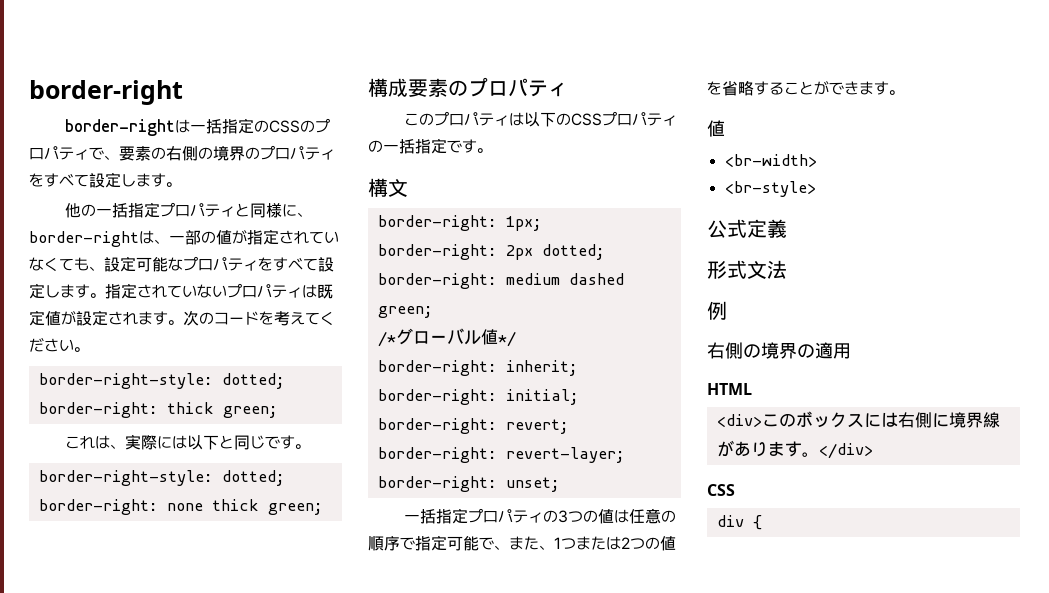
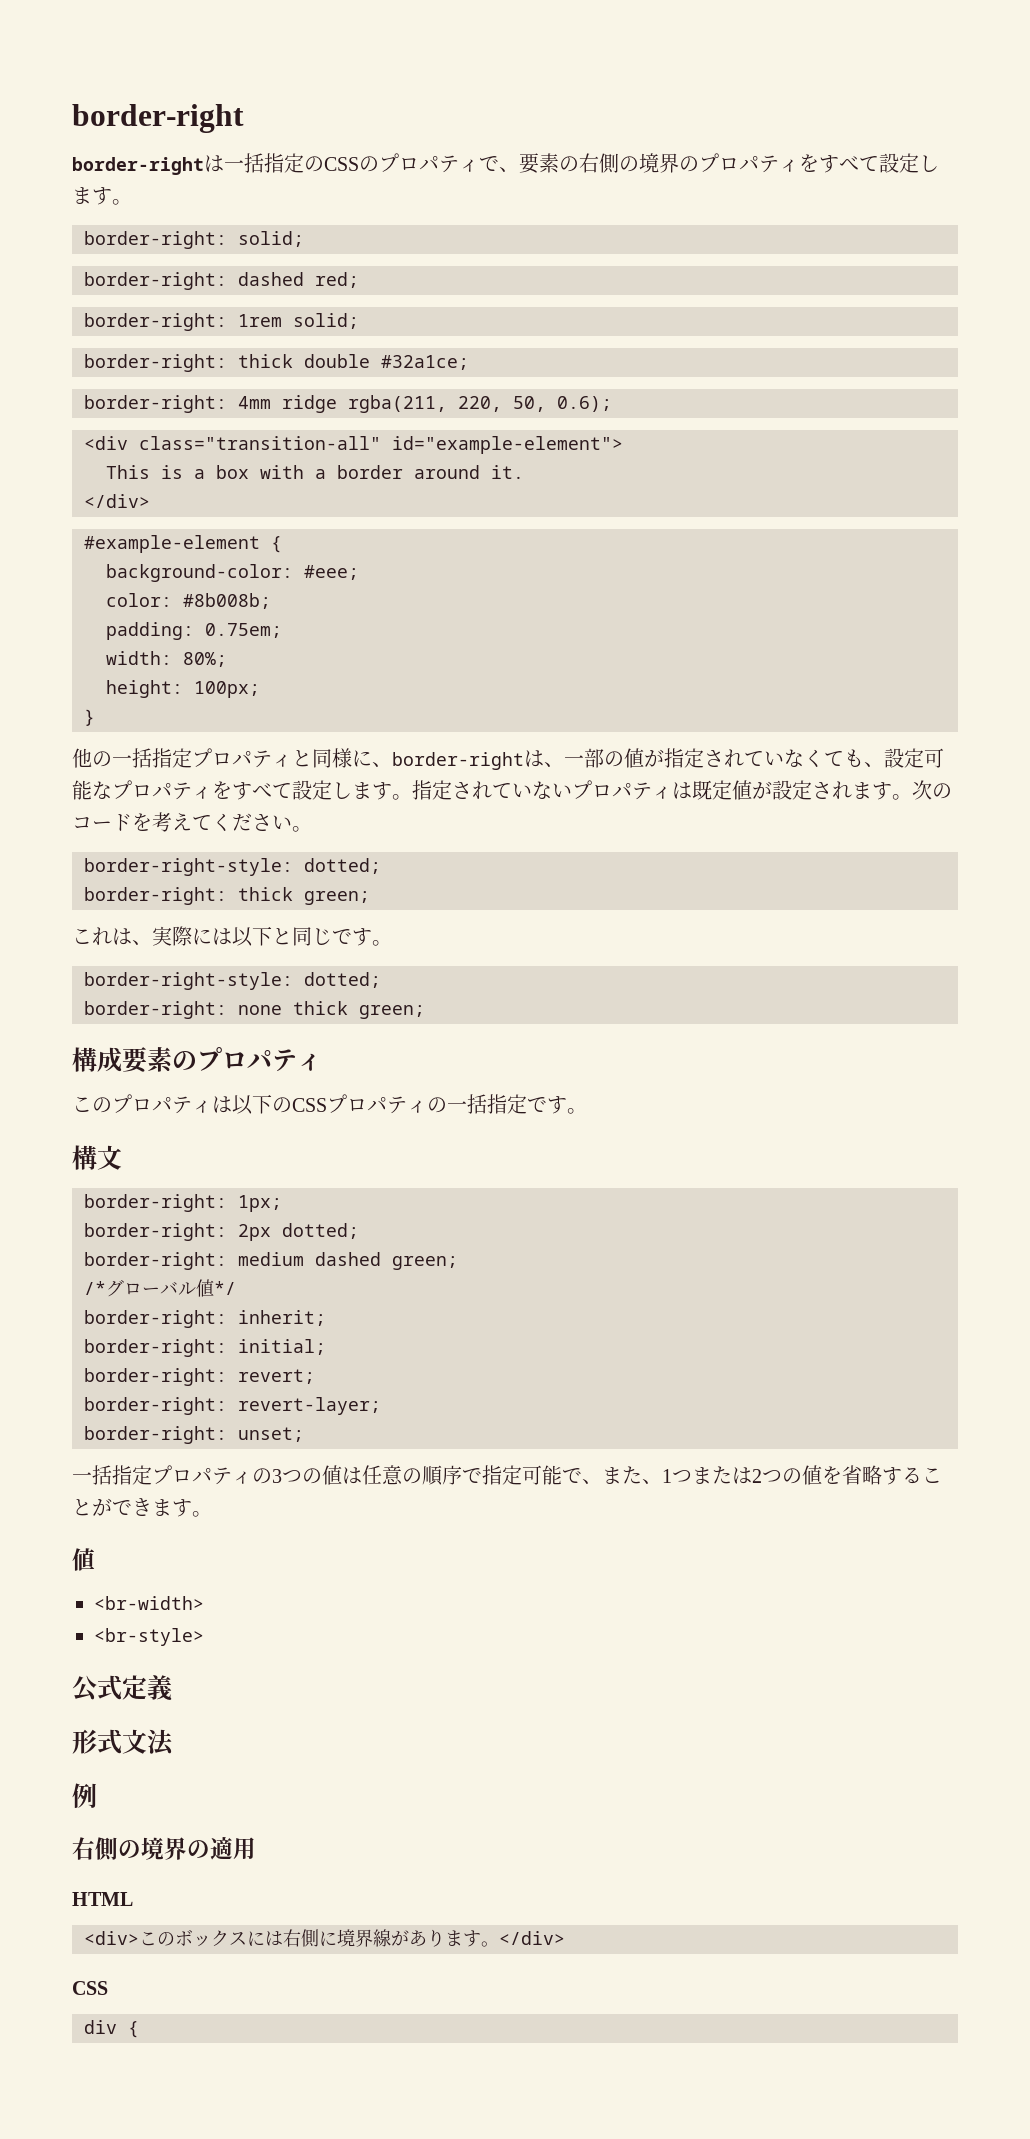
+ border-right: solid;
+ border-right: dashed red;
+ border-right: 1rem solid;
+ border-right: thick double #32a1ce;
+ border-right: 4mm ridge rgba(211, 220, 50, 0.6);
+ <div class="transition-all" id="example-element">
+ This is a box with a border around it.
+ </div>
+ #example-element {
+ background-color: #eee;
+ color: #8b008b;
+ padding: 0.75em;
+ width: 80%;
+ height: 100px;
+ }

